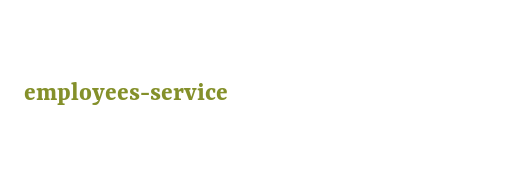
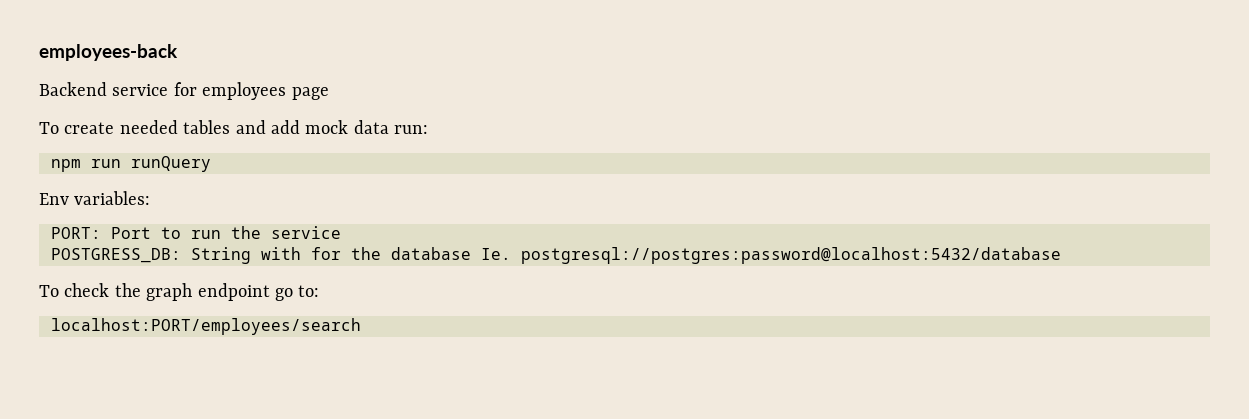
- employees-service
+ employees-back
+ Backend service for employees page
+ To create needed tables and add mock data run:
+ npm run runQuery
+ Env variables:
+ PORT: Port to run the service
+ POSTGRESS_DB: String with for the database Ie. postgresql://postgres:password@localhost:5432/database
+ To check the graph endpoint go to:
+ localhost:PORT/employees/search

